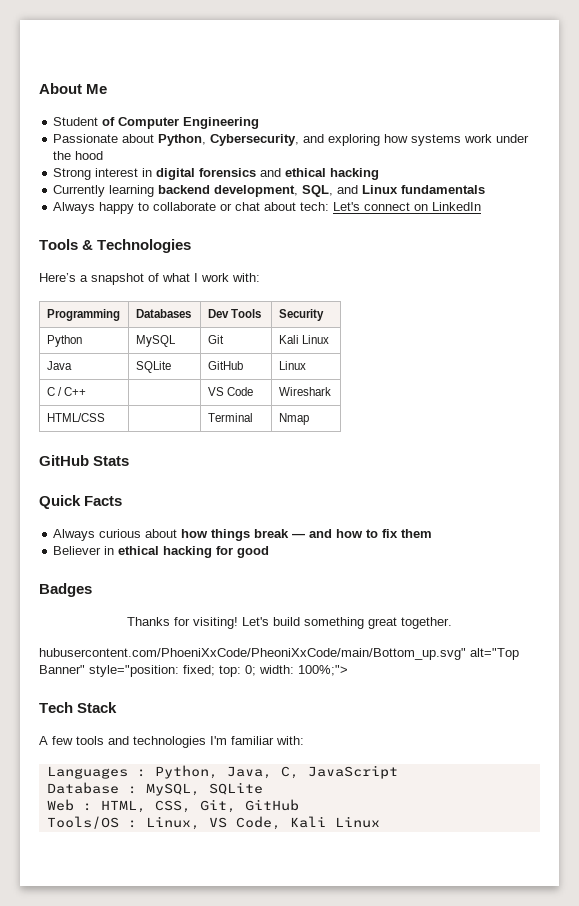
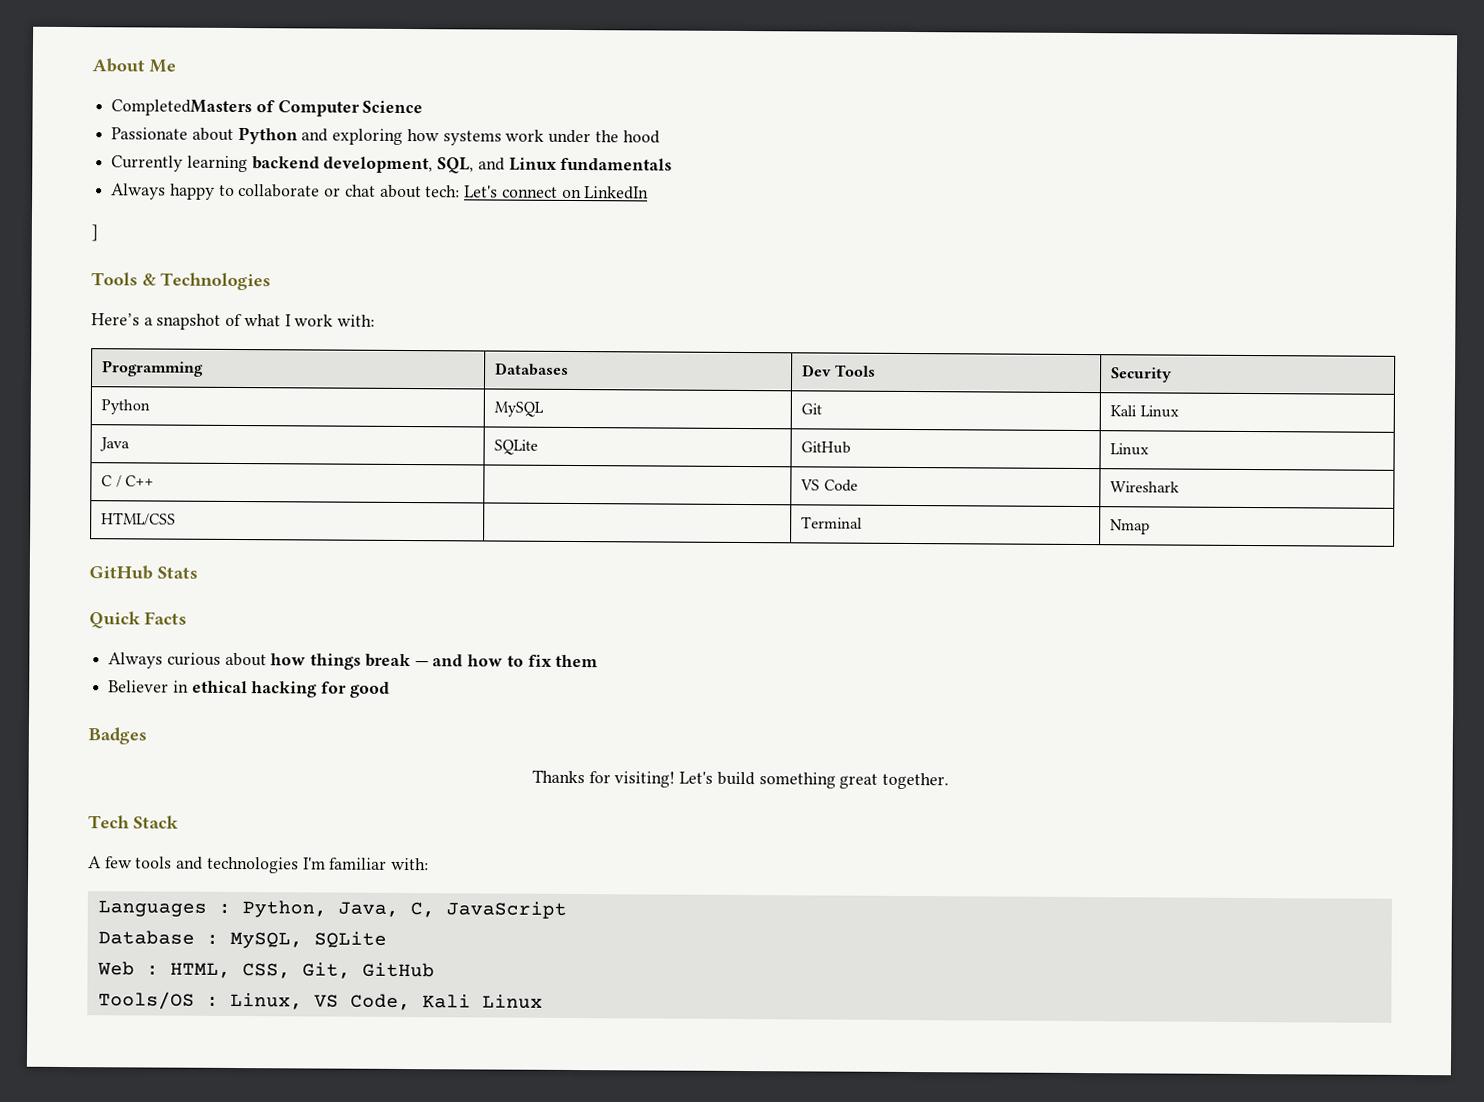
- Student of Computer Engineering
+ CompletedMasters of Computer Science
- Passionate about Python, Cybersecurity, and exploring how systems work under the hood
+ Passionate about Python and exploring how systems work under the hood
- Strong interest in digital forensics and ethical hacking
+ ]
- hubusercontent.com/PhoeniXxCode/PheoniXxCode/main/Bottom_up.svg" alt="Top Banner" style="position: fixed; top: 0; width: 100%;">

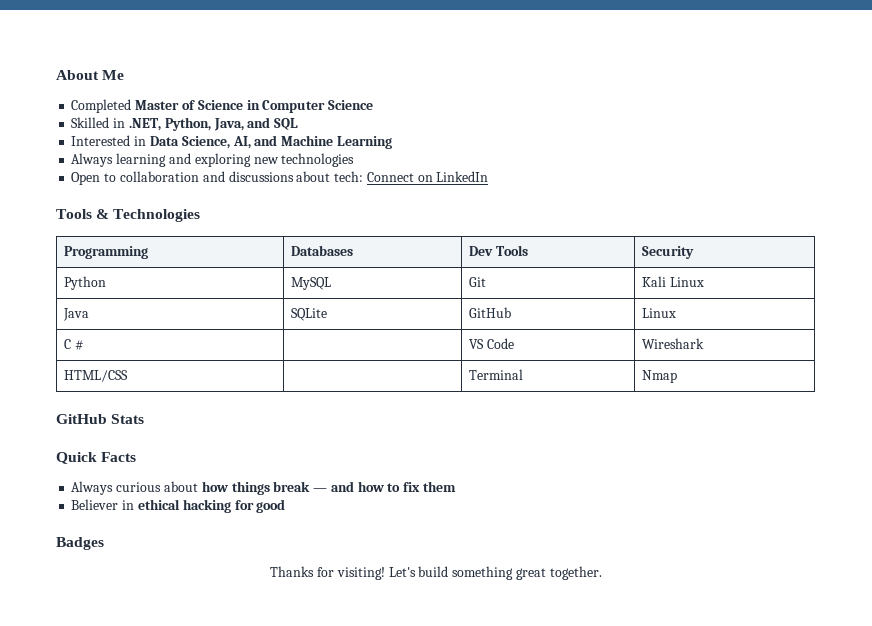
- CompletedMasters of Computer Science
- Passionate about Python and exploring how systems work under the hood
- Currently learning backend development, SQL, and Linux fundamentals
- Always happy to collaborate or chat about tech: Let's connect on LinkedIn
+ Completed Master of Science in Computer Science
+ Skilled in .NET, Python, Java, and SQL
+ Interested in Data Science, AI, and Machine Learning
+ Always learning and exploring new technologies
+ Open to collaboration and discussions about tech: Connect on LinkedIn
- ]
- Here’s a snapshot of what I work with:
- C / C++ | | VS Code | Wireshark
+ C # | | VS Code | Wireshark
- Tech Stack
- A few tools and technologies I'm familiar with:
- Languages : Python, Java, C, JavaScript
- Database : MySQL, SQLite
- Web : HTML, CSS, Git, GitHub
- Tools/OS : Linux, VS Code, Kali Linux

